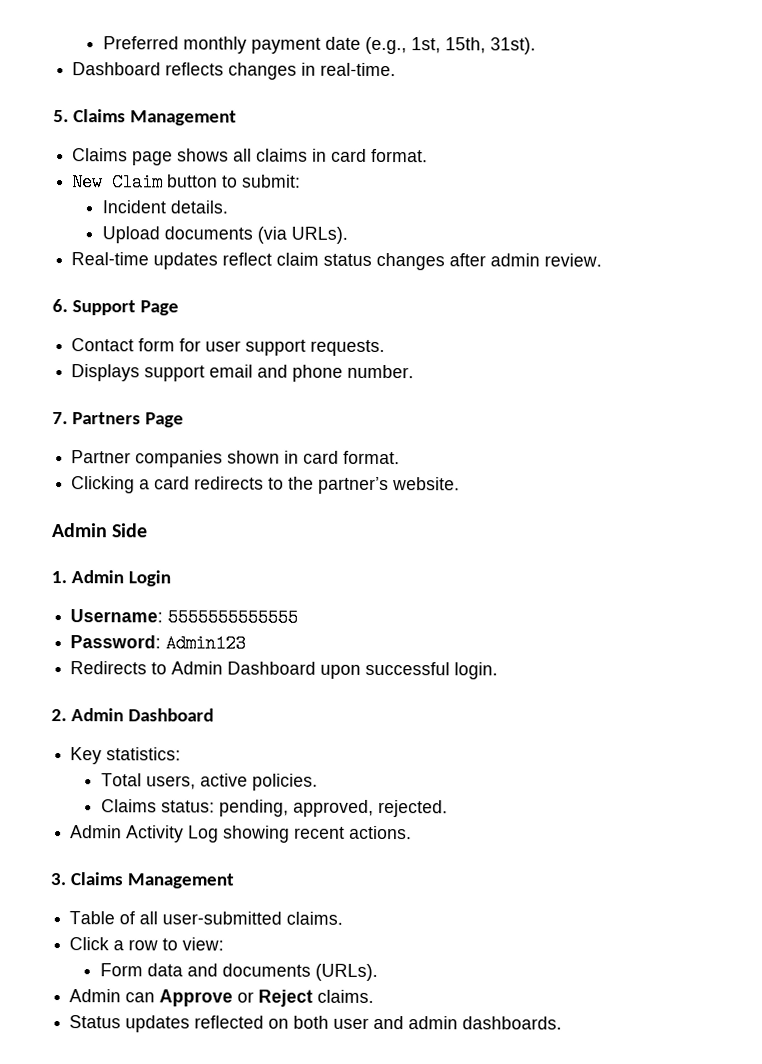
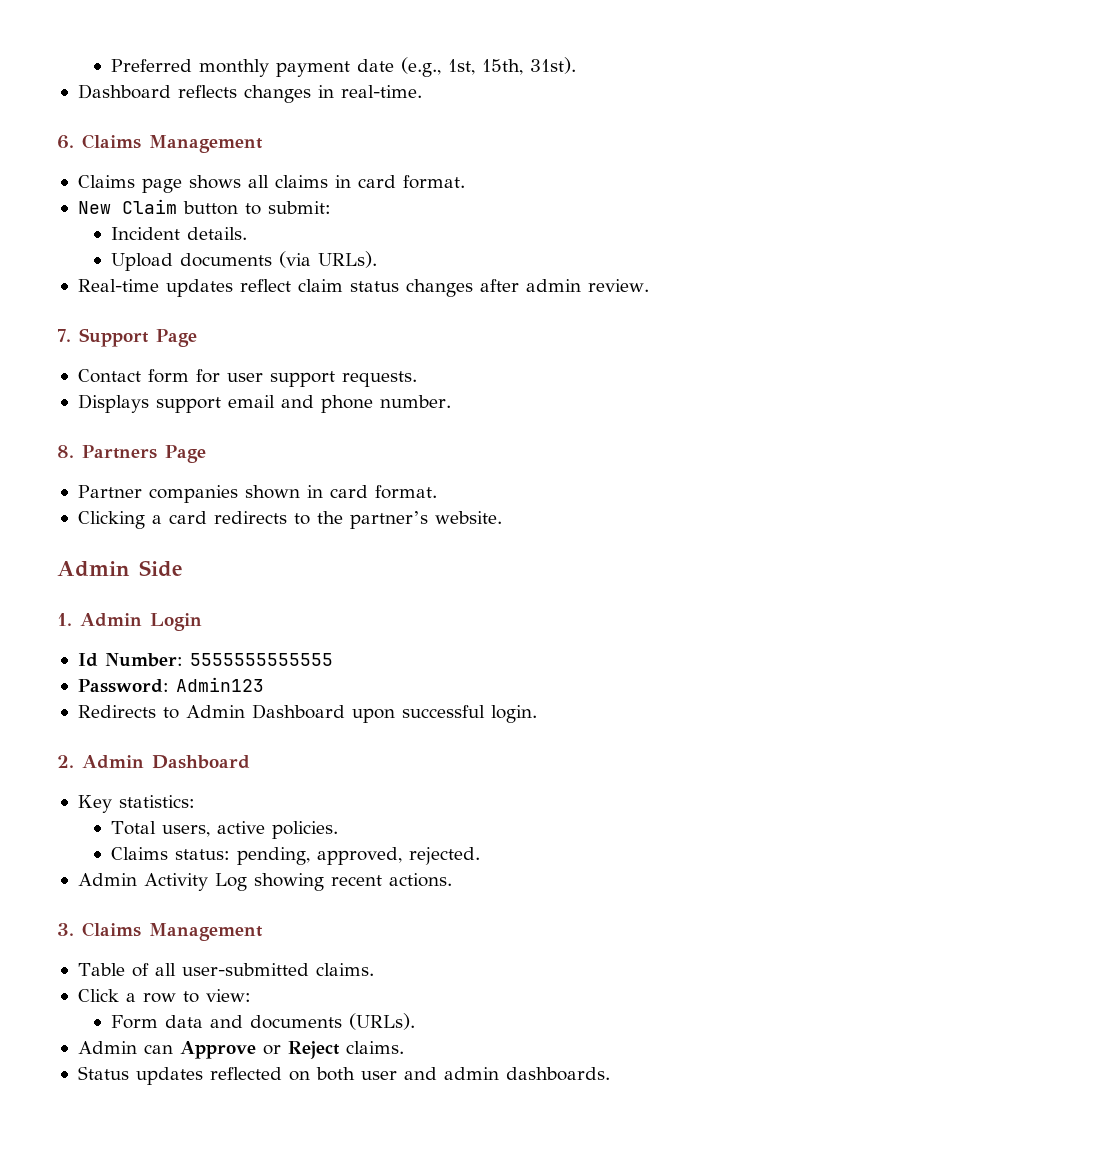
- 5. Claims Management
+ 6. Claims Management
- 6. Support Page
+ 7. Support Page
- 7. Partners Page
+ 8. Partners Page
- Username: 5555555555555
+ Id Number: 5555555555555

